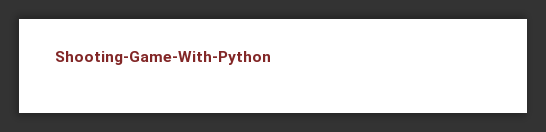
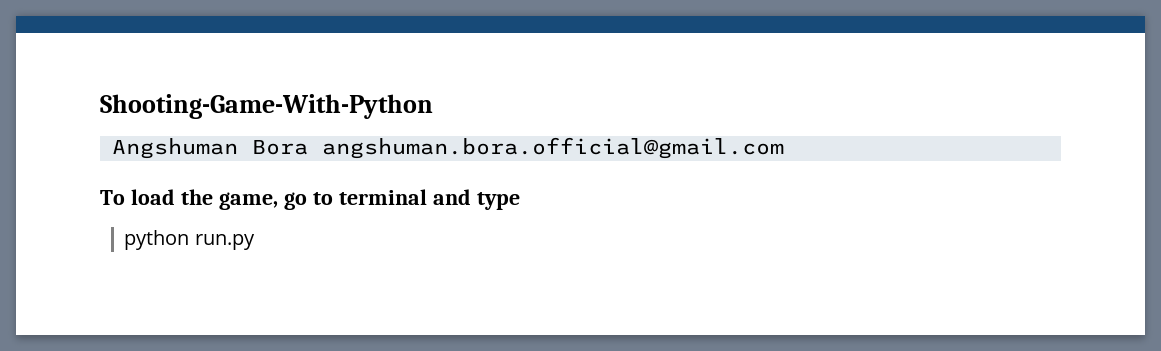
+ Angshuman Bora angshuman.bora.official@gmail.com
+ To load the game, go to terminal and type
+ python run.py

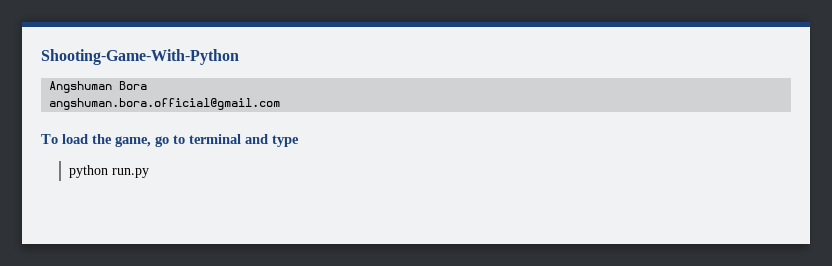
- Angshuman Bora angshuman.bora.official@gmail.com
+ Angshuman Bora
+ angshuman.bora.official@gmail.com

